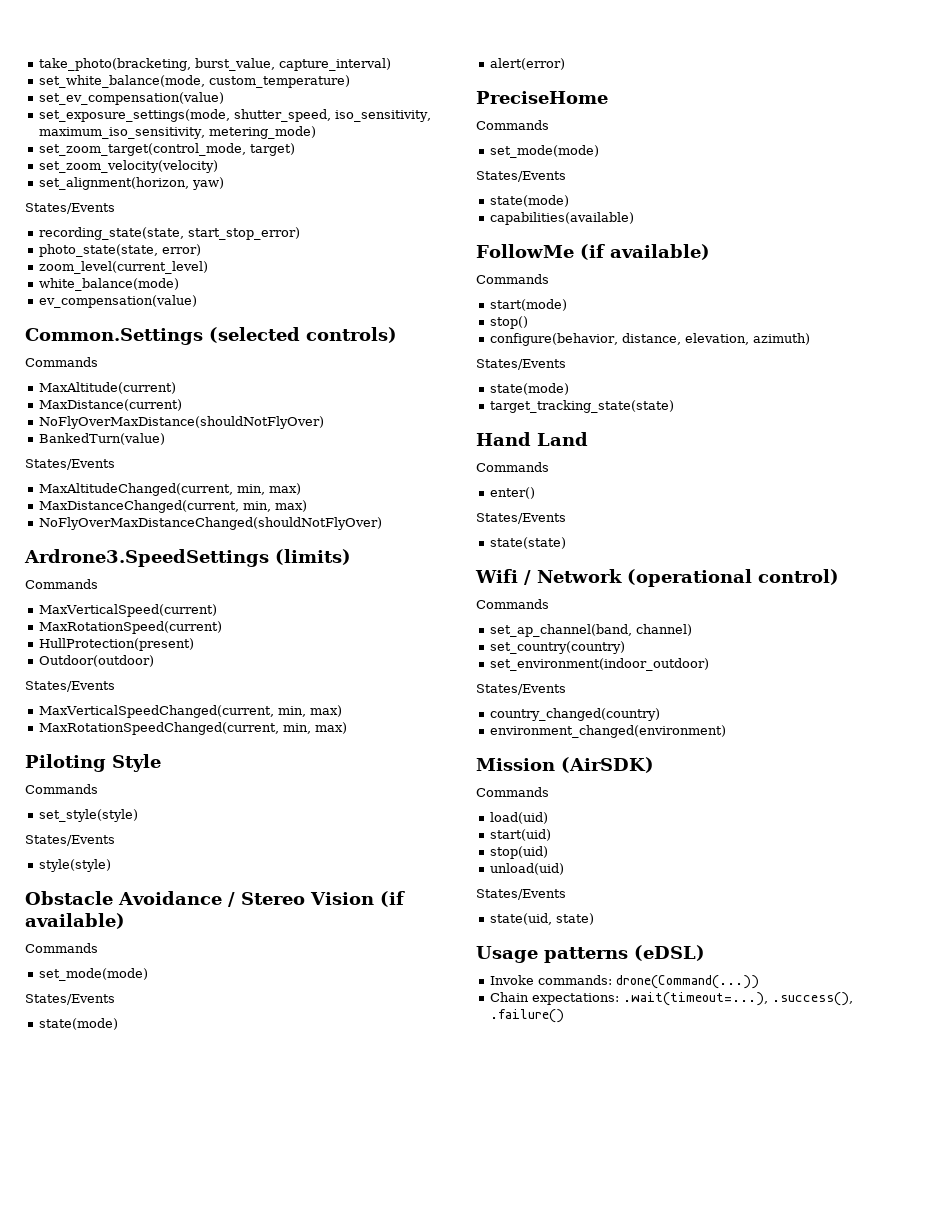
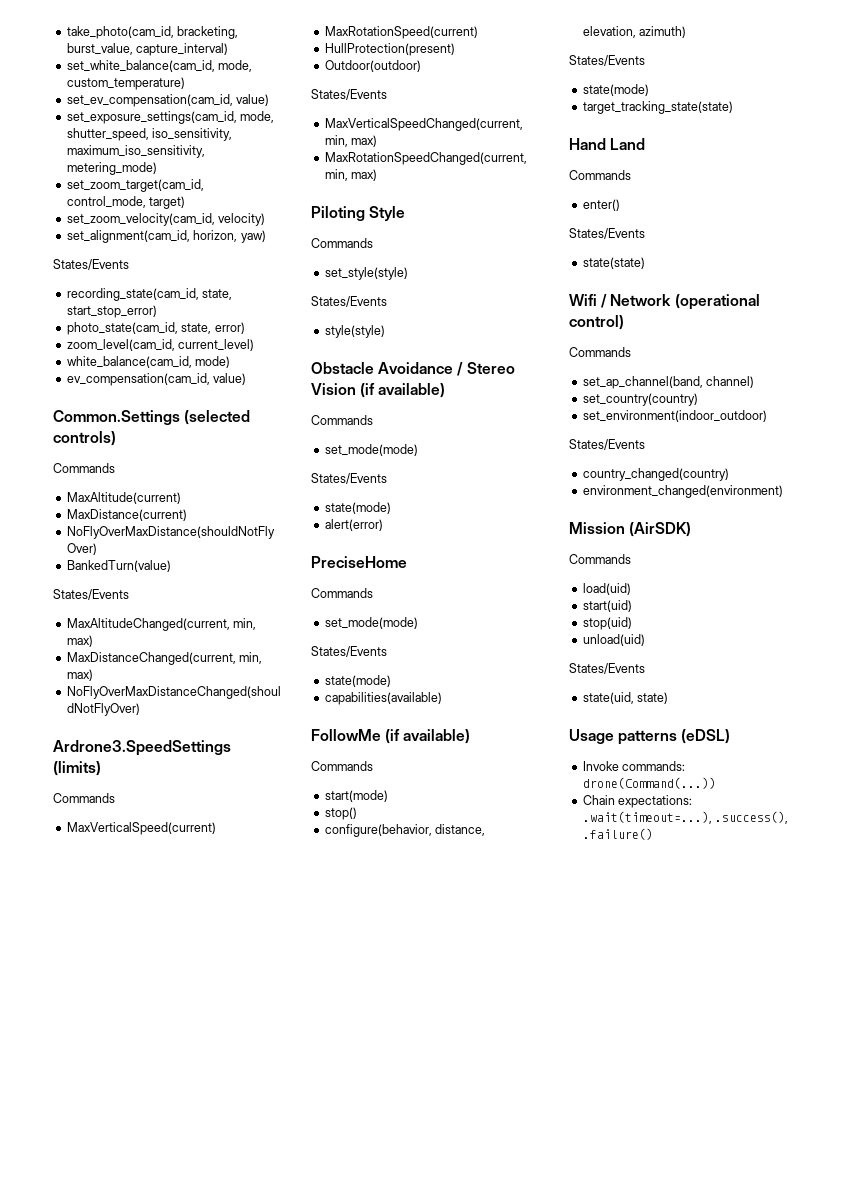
- take_photo(bracketing, burst_value, capture_interval)
+ take_photo(cam_id, bracketing, burst_value, capture_interval)
- set_white_balance(mode, custom_temperature)
+ set_white_balance(cam_id, mode, custom_temperature)
- set_ev_compensation(value)
- set_exposure_settings(mode, shutter_speed, iso_sensitivity, maximum_iso_sensitivity, metering_mode)
+ set_ev_compensation(cam_id, value)
+ set_exposure_settings(cam_id, mode, shutter_speed, iso_sensitivity, maximum_iso_sensitivity, metering_mode)
- set_zoom_target(control_mode, target)
+ set_zoom_target(cam_id, control_mode, target)
- set_zoom_velocity(velocity)
- set_alignment(horizon, yaw)
+ set_zoom_velocity(cam_id, velocity)
+ set_alignment(cam_id, horizon, yaw)
- recording_state(state, start_stop_error)
+ recording_state(cam_id, state, start_stop_error)
- photo_state(state, error)
+ photo_state(cam_id, state, error)
- zoom_level(current_level)
- white_balance(mode)
- ev_compensation(value)
+ zoom_level(cam_id, current_level)
+ white_balance(cam_id, mode)
+ ev_compensation(cam_id, value)

